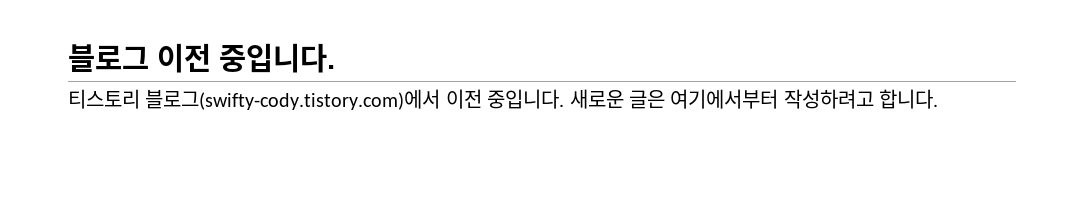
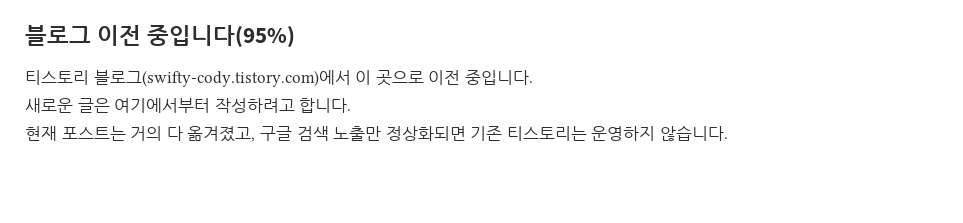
- 블로그 이전 중입니다.
- 티스토리 블로그(swifty-cody.tistory.com)에서 이전 중입니다. 새로운 글은 여기에서부터 작성하려고 합니다.
+ 블로그 이전 중입니다(95%)
+ 티스토리 블로그(swifty-cody.tistory.com)에서 이 곳으로 이전 중입니다.
+ 새로운 글은 여기에서부터 작성하려고 합니다.
+ 현재 포스트는 거의 다 옮겨졌고, 구글 검색 노출만 정상화되면 기존 티스토리는 운영하지 않습니다.

